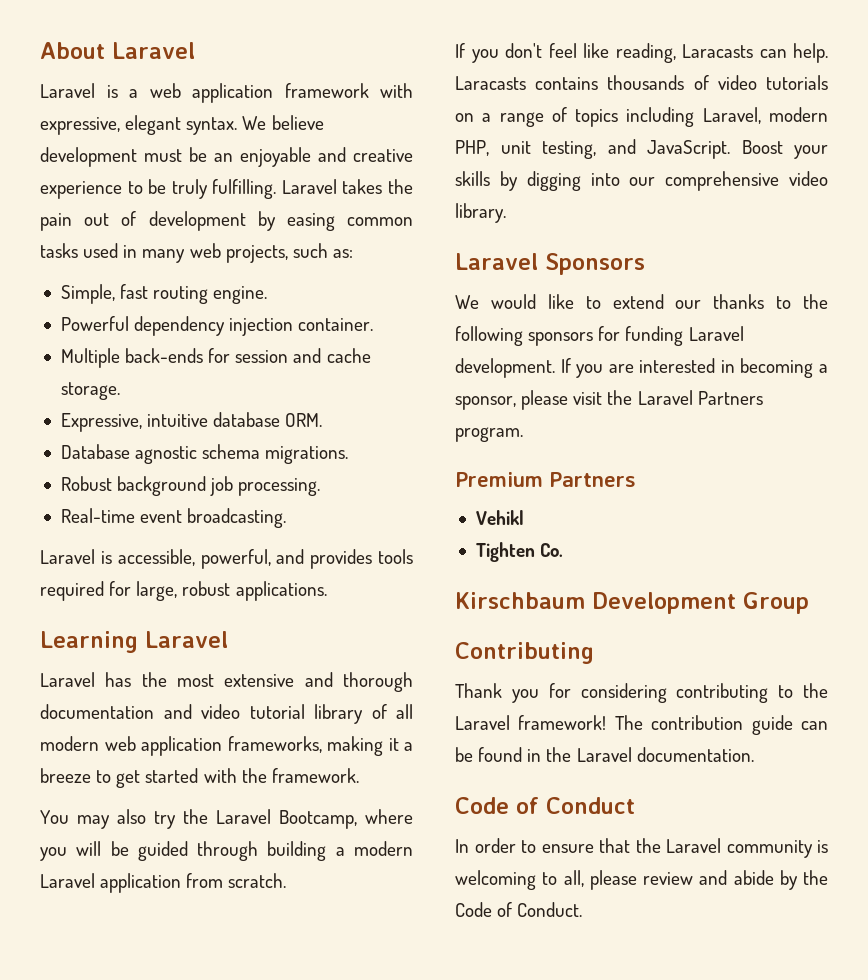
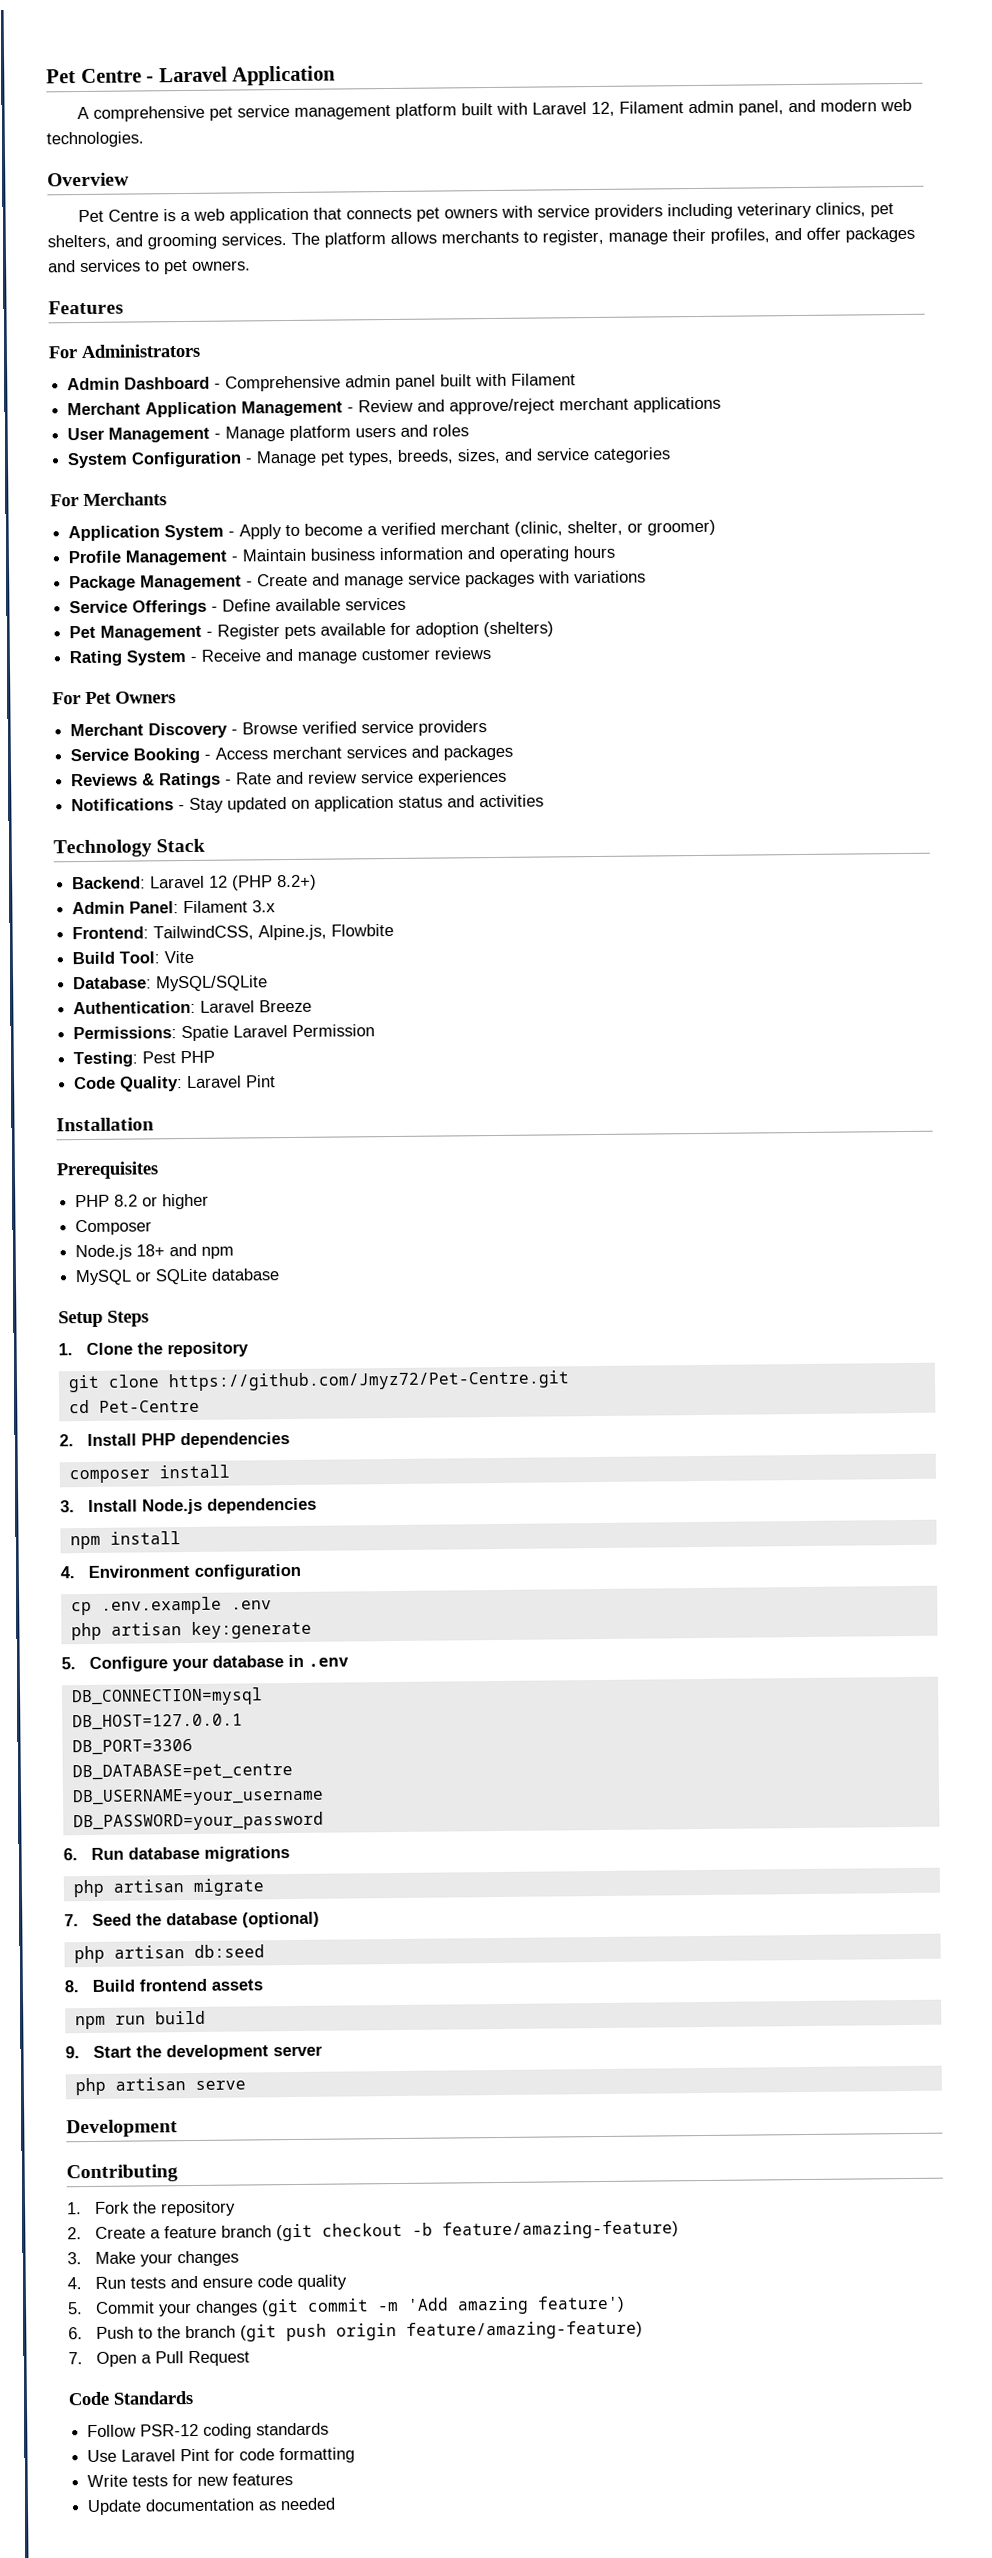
- About Laravel
- Laravel is a web application framework with expressive, elegant syntax. We believe development must be an enjoyable and creative experience to be truly fulfilling. Laravel takes the pain out of development by easing common tasks used in many web projects, such as:
- Simple, fast routing engine.
- Powerful dependency injection container.
- Multiple back-ends for session and cache storage.
- Expressive, intuitive database ORM.
- Database agnostic schema migrations.
- Robust background job processing.
- Real-time event broadcasting.
- Laravel is accessible, powerful, and provides tools required for large, robust applications.
- Learning Laravel
- Laravel has the most extensive and thorough documentation and video tutorial library of all modern web application frameworks, making it a breeze to get started with the framework.
- You may also try the Laravel Bootcamp, where you will be guided through building a modern Laravel application from scratch.
- If you don't feel like reading, Laracasts can help. Laracasts contains thousands of video tutorials on a range of topics including Laravel, modern PHP, unit testing, and JavaScript. Boost your skills by digging into our comprehensive video library.
- Laravel Sponsors
- We would like to extend our thanks to the following sponsors for funding Laravel development. If you are interested in becoming a sponsor, please visit the Laravel Partners program.
- Premium Partners
- Vehikl
- Tighten Co.
- Kirschbaum Development Group
+ Pet Centre - Laravel Application
+ A comprehensive pet service management platform built with Laravel 12, Filament admin panel, and modern web technologies.
+ Overview
+ Pet Centre is a web application that connects pet owners with service providers including veterinary clinics, pet shelters, and grooming services. The platform allows merchants to register, manage their profiles, and offer packages and services to pet owners.
+ Features
+ For Administrators
+ Admin Dashboard - Comprehensive admin panel built with Filament
+ Merchant Application Management - Review and approve/reject merchant applications
+ User Management - Manage platform users and roles
+ System Configuration - Manage pet types, breeds, sizes, and service categories
+ For Merchants
+ Application System - Apply to become a verified merchant (clinic, shelter, or groomer)
+ Profile Management - Maintain business information and operating hours
+ Package Management - Create and manage service packages with variations
+ Service Offerings - Define available services
+ Pet Management - Register pets available for adoption (shelters)
+ Rating System - Receive and manage customer reviews
+ For Pet Owners
+ Merchant Discovery - Browse verified service providers
+ Service Booking - Access merchant services and packages
+ Reviews & Ratings - Rate and review service experiences
+ Notifications - Stay updated on application status and activities
+ Technology Stack
+ Backend: Laravel 12 (PHP 8.2+)
+ Admin Panel: Filament 3.x
+ Frontend: TailwindCSS, Alpine.js, Flowbite
+ Build Tool: Vite
+ Database: MySQL/SQLite
+ Authentication: Laravel Breeze
+ Permissions: Spatie Laravel Permission
+ Testing: Pest PHP
+ Code Quality: Laravel Pint
+ Installation
+ Prerequisites
+ PHP 8.2 or higher
+ Composer
+ Node.js 18+ and npm
+ MySQL or SQLite database
+ Setup Steps
+ 1. Clone the repository
+ git clone https://github.com/Jmyz72/Pet-Centre.git
+ cd Pet-Centre
+ 2. Install PHP dependencies
+ composer install
+ 3. Install Node.js dependencies
+ npm install
+ 4. Environment configuration
+ cp .env.example .env
+ php artisan key:generate
+ 5. Configure your database in .env
+ DB_CONNECTION=mysql
+ DB_HOST=127.0.0.1
+ DB_PORT=3306
+ DB_DATABASE=pet_centre
+ DB_USERNAME=your_username
+ DB_PASSWORD=your_password
+ 6. Run database migrations
+ php artisan migrate
+ 7. Seed the database (optional)
+ php artisan db:seed
+ 8. Build frontend assets
+ npm run build
+ 9. Start the development server
+ php artisan serve
+ Development
- Thank you for considering contributing to the Laravel framework! The contribution guide can be found in the Laravel documentation.
- Code of Conduct
- In order to ensure that the Laravel community is welcoming to all, please review and abide by the Code of Conduct.
+ 1. Fork the repository
+ 2. Create a feature branch (git checkout -b feature/amazing-feature)
+ 3. Make your changes
+ 4. Run tests and ensure code quality
+ 5. Commit your changes (git commit -m 'Add amazing feature')
+ 6. Push to the branch (git push origin feature/amazing-feature)
+ 7. Open a Pull Request
+ Code Standards
+ Follow PSR-12 coding standards
+ Use Laravel Pint for code formatting
+ Write tests for new features
+ Update documentation as needed

